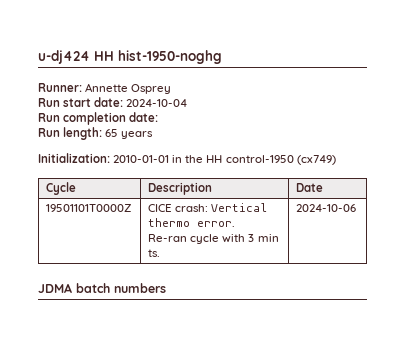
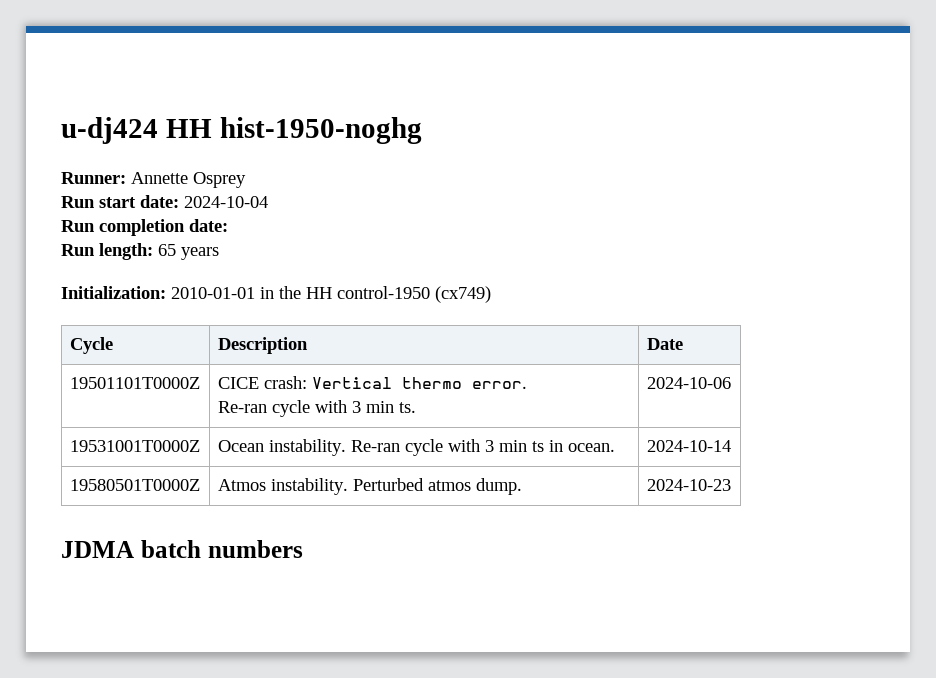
+ 19531001T0000Z | Ocean instability. Re-ran cycle with 3 min ts in ocean. | 2024-10-14
+ 19580501T0000Z | Atmos instability. Perturbed atmos dump. | 2024-10-23

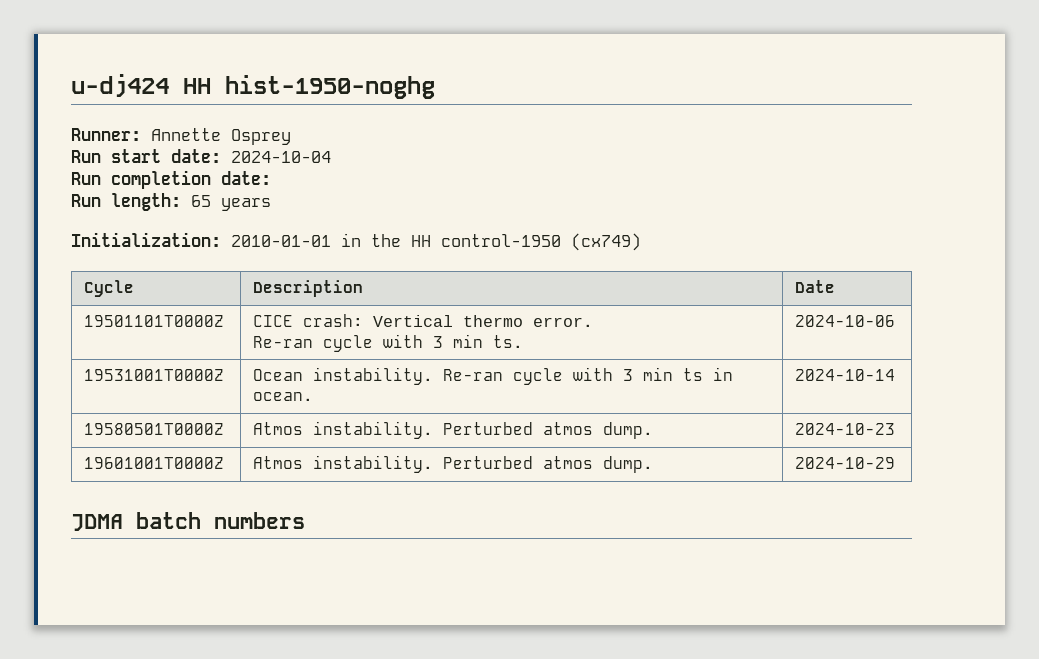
+ 19601001T0000Z | Atmos instability. Perturbed atmos dump. | 2024-10-29

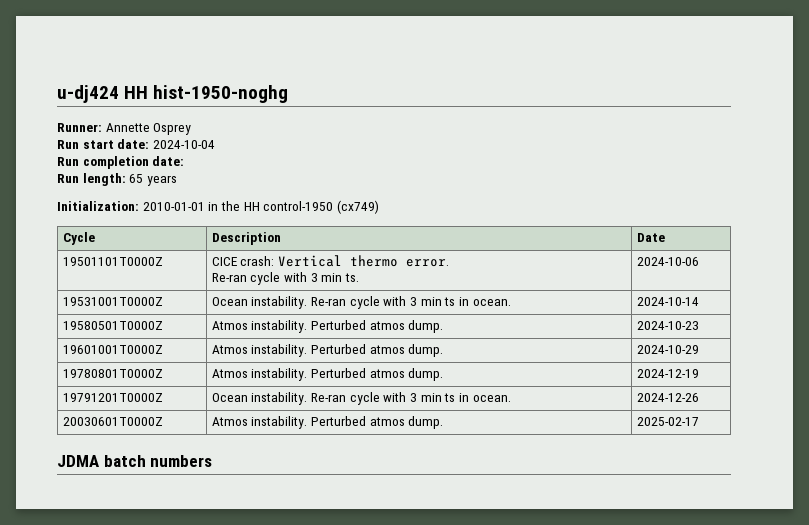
+ 19780801T0000Z | Atmos instability. Perturbed atmos dump. | 2024-12-19
+ 19791201T0000Z | Ocean instability. Re-ran cycle with 3 min ts in ocean. | 2024-12-26
+ 20030601T0000Z | Atmos instability. Perturbed atmos dump. | 2025-02-17

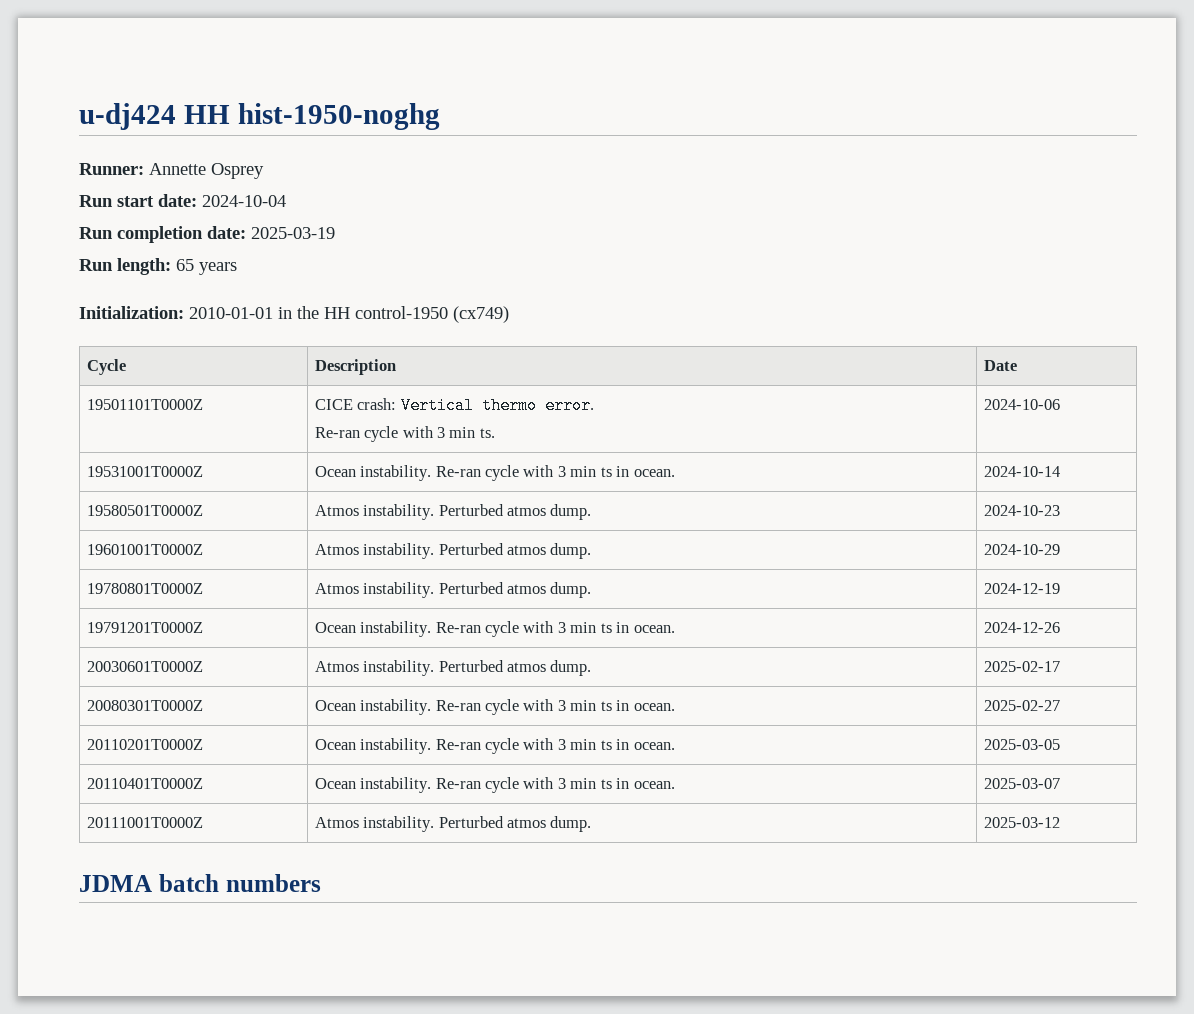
- Run completion date:
+ Run completion date: 2025-03-19
+ 20080301T0000Z | Ocean instability. Re-ran cycle with 3 min ts in ocean. | 2025-02-27
+ 20110201T0000Z | Ocean instability. Re-ran cycle with 3 min ts in ocean. | 2025-03-05
+ 20110401T0000Z | Ocean instability. Re-ran cycle with 3 min ts in ocean. | 2025-03-07
+ 20111001T0000Z | Atmos instability. Perturbed atmos dump. | 2025-03-12

